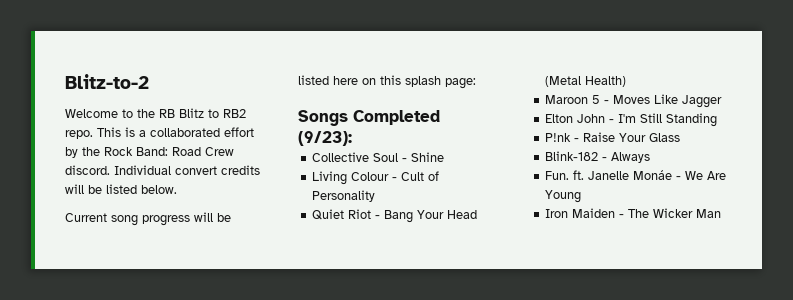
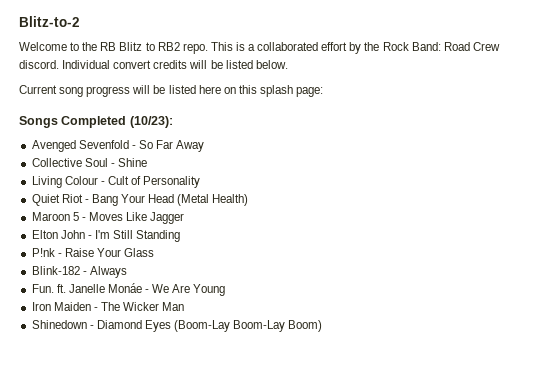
- Songs Completed (9/23):
+ Songs Completed (10/23):
+ Avenged Sevenfold - So Far Away
+ Shinedown - Diamond Eyes (Boom-Lay Boom-Lay Boom)

